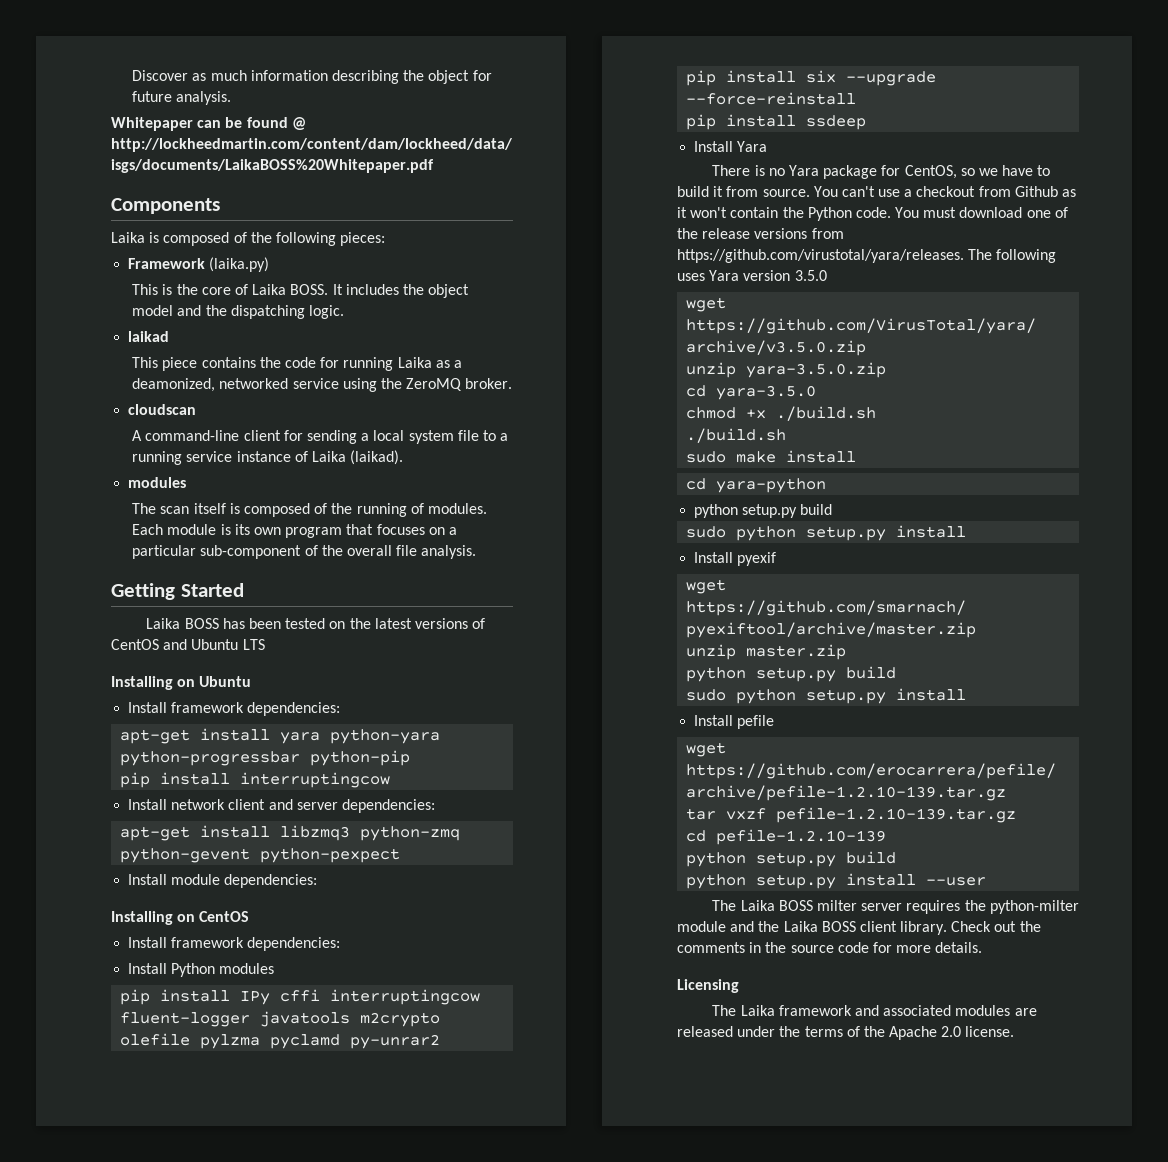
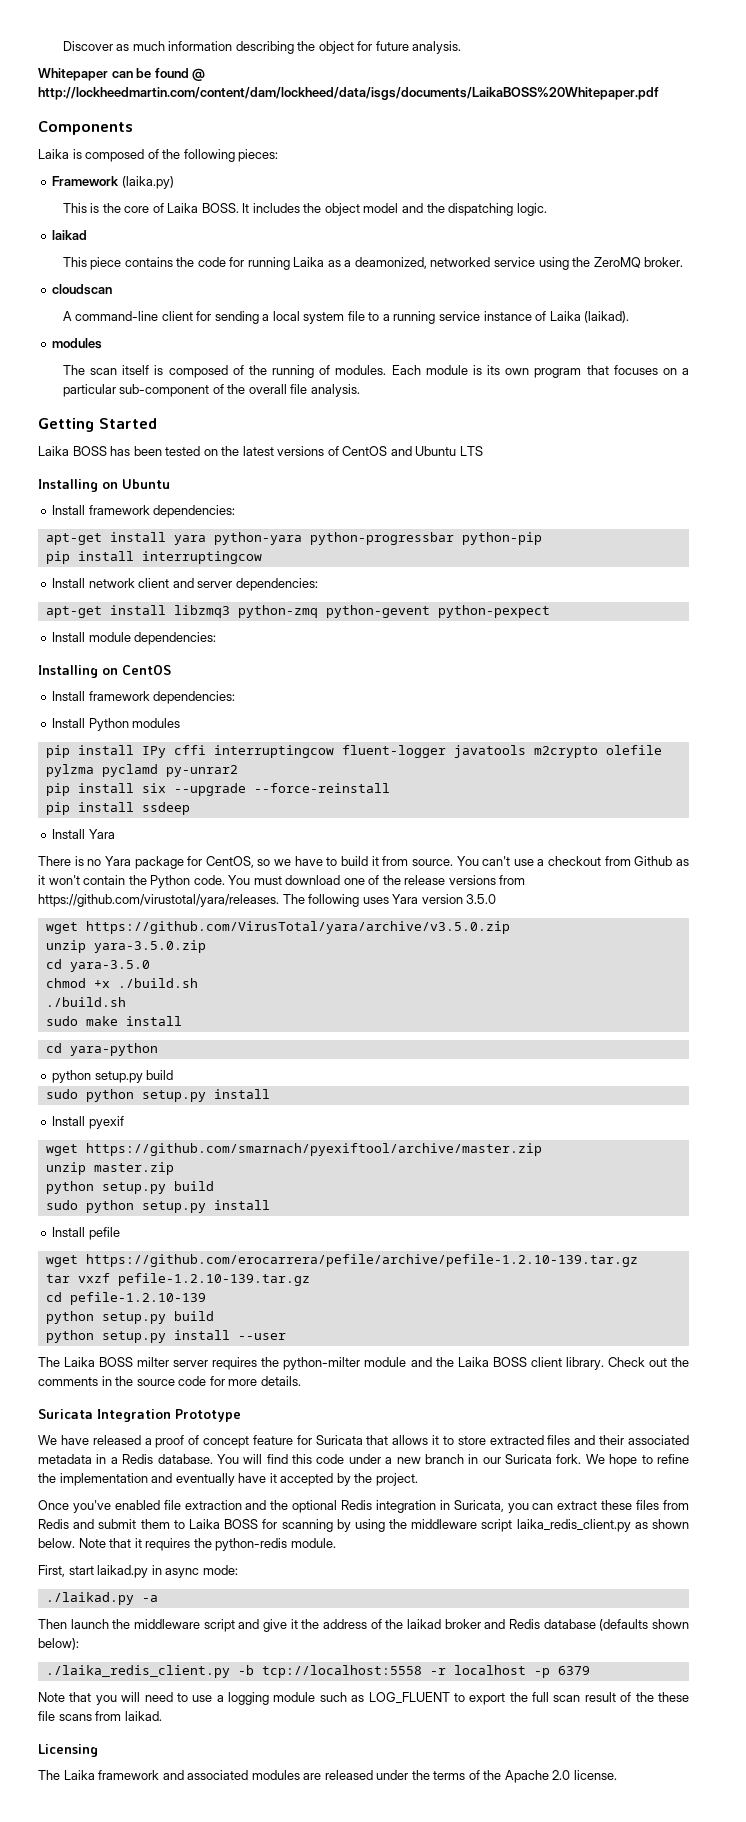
+ Suricata Integration Prototype
+ We have released a proof of concept feature for Suricata that allows it to store extracted files and their associated metadata in a Redis database. You will find this code under a new branch in our Suricata fork. We hope to refine the implementation and eventually have it accepted by the project.
+ Once you've enabled file extraction and the optional Redis integration in Suricata, you can extract these files from Redis and submit them to Laika BOSS for scanning by using the middleware script laika_redis_client.py as shown below. Note that it requires the python-redis module.
+ First, start laikad.py in async mode:
+ ./laikad.py -a
+ Then launch the middleware script and give it the address of the laikad broker and Redis database (defaults shown below):
+ ./laika_redis_client.py -b tcp://localhost:5558 -r localhost -p 6379
+ Note that you will need to use a logging module such as LOG_FLUENT to export the full scan result of the these file scans from laikad.

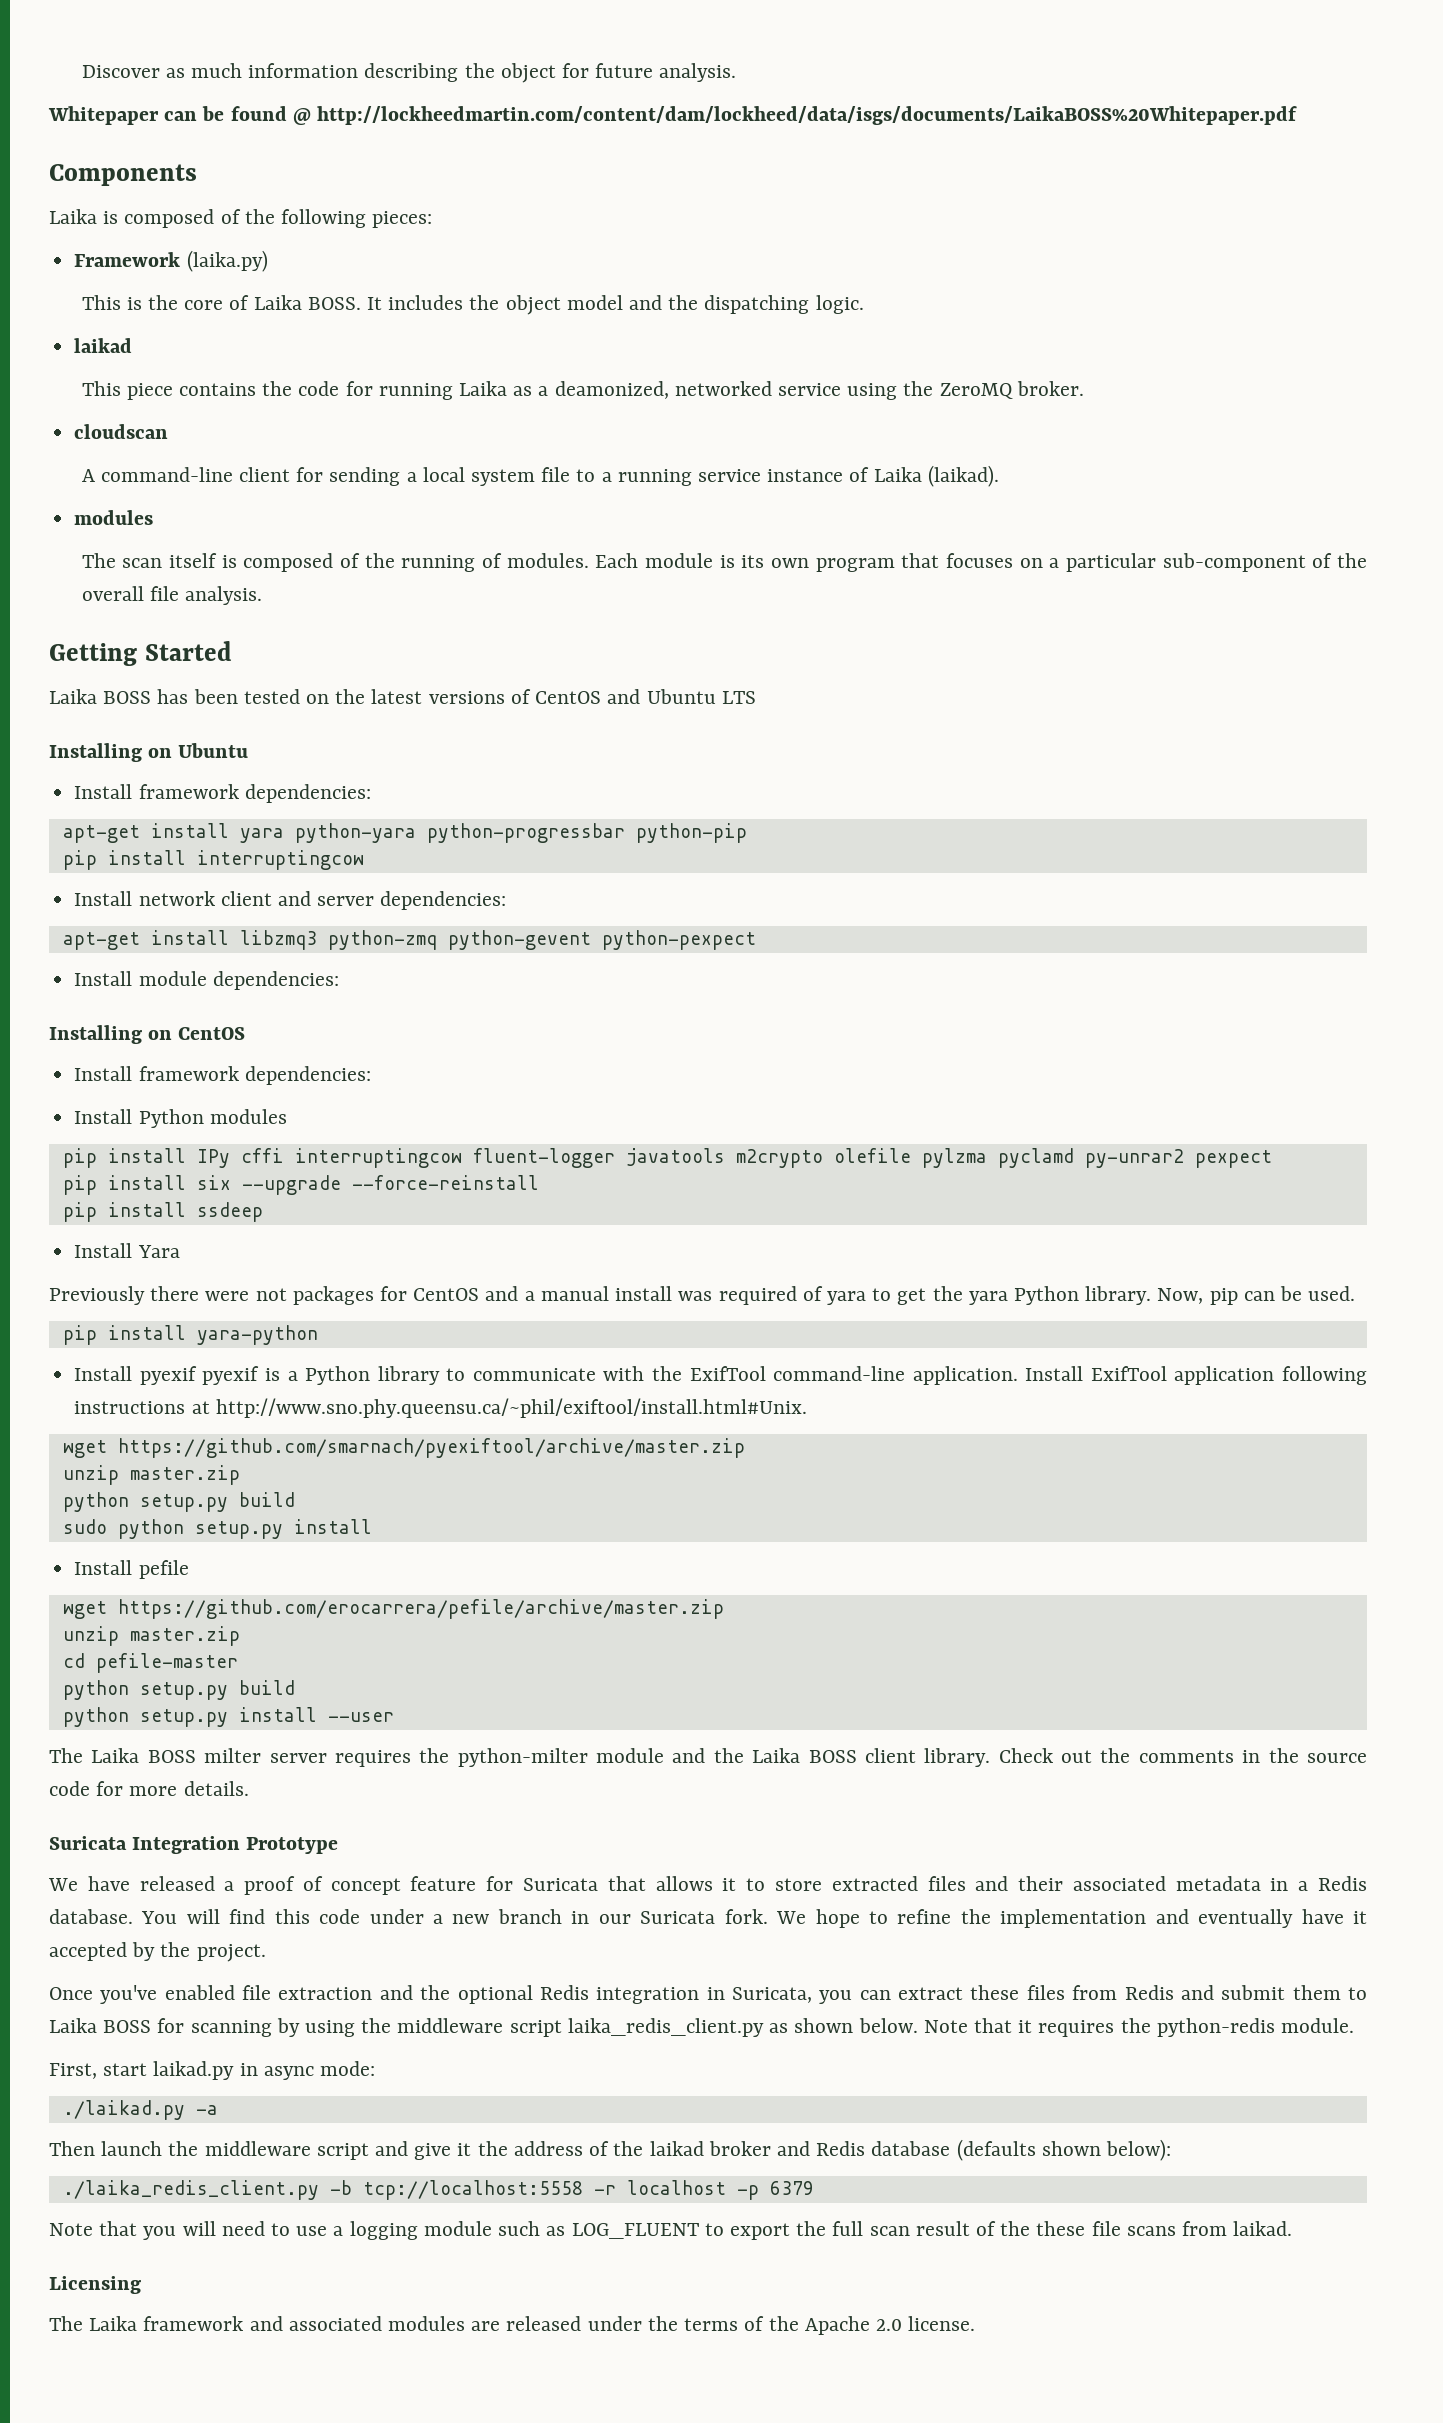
- pip install IPy cffi interruptingcow fluent-logger javatools m2crypto olefile pylzma pyclamd py-unrar2
+ pip install IPy cffi interruptingcow fluent-logger javatools m2crypto olefile pylzma pyclamd py-unrar2 pexpect
- There is no Yara package for CentOS, so we have to build it from source. You can't use a checkout from Github as it won't contain the Python code. You must download one of the release versions from https://github.com/virustotal/yara/releases. The following uses Yara version 3.5.0
- wget https://github.com/VirusTotal/yara/archive/v3.5.0.zip
- unzip yara-3.5.0.zip
- cd yara-3.5.0
- chmod +x ./build.sh
- ./build.sh
- sudo make install
- cd yara-python
- python setup.py build
- sudo python setup.py install
- Install pyexif
+ Previously there were not packages for CentOS and a manual install was required of yara to get the yara Python library. Now, pip can be used.
+ pip install yara-python
+ Install pyexif pyexif is a Python library to communicate with the ExifTool command-line application. Install ExifTool application following instructions at http://www.sno.phy.queensu.ca/~phil/exiftool/install.html#Unix.
- wget https://github.com/erocarrera/pefile/archive/pefile-1.2.10-139.tar.gz
- tar vxzf pefile-1.2.10-139.tar.gz
- cd pefile-1.2.10-139
+ wget https://github.com/erocarrera/pefile/archive/master.zip
+ unzip master.zip
+ cd pefile-master

